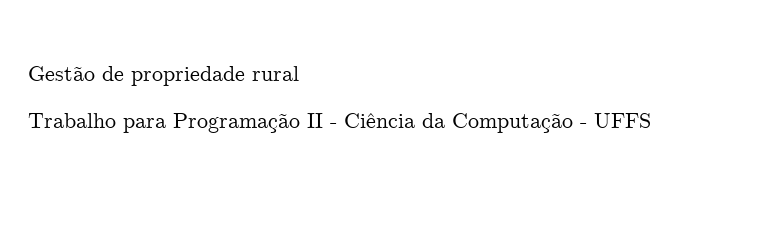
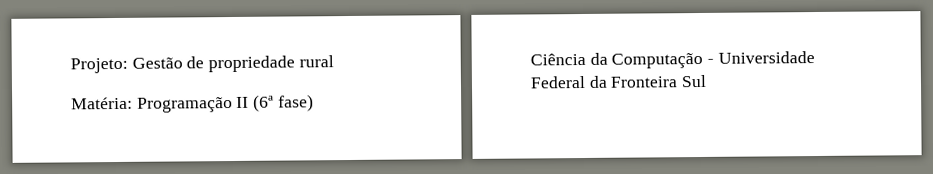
- Gestão de propriedade rural
+ Projeto: Gestão de propriedade rural
- Trabalho para Programação II - Ciência da Computação - UFFS
+ Matéria: Programação II (6ª fase)
+ Ciência da Computação - Universidade Federal da Fronteira Sul

